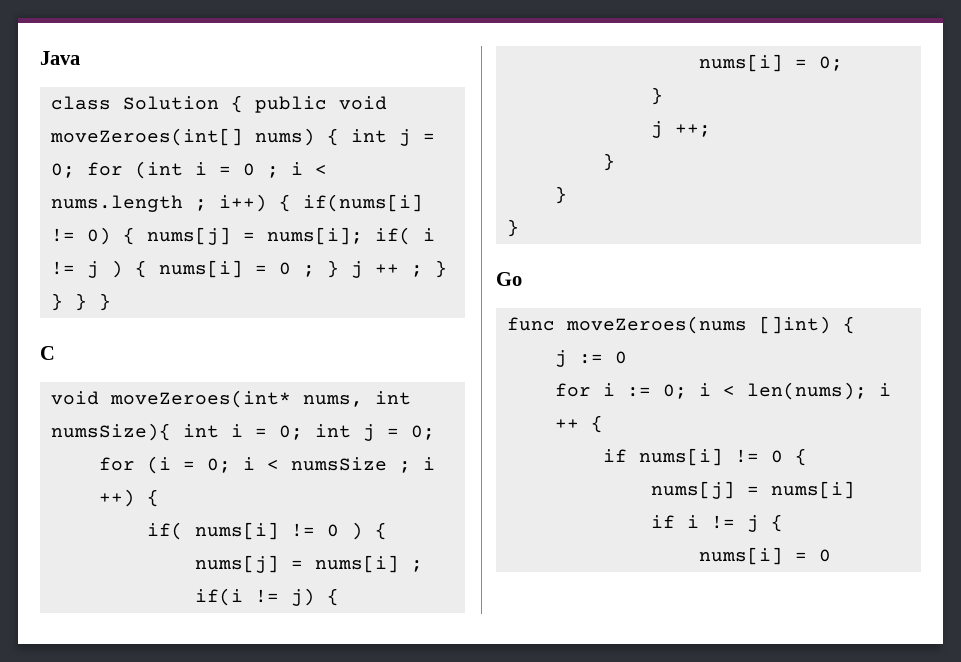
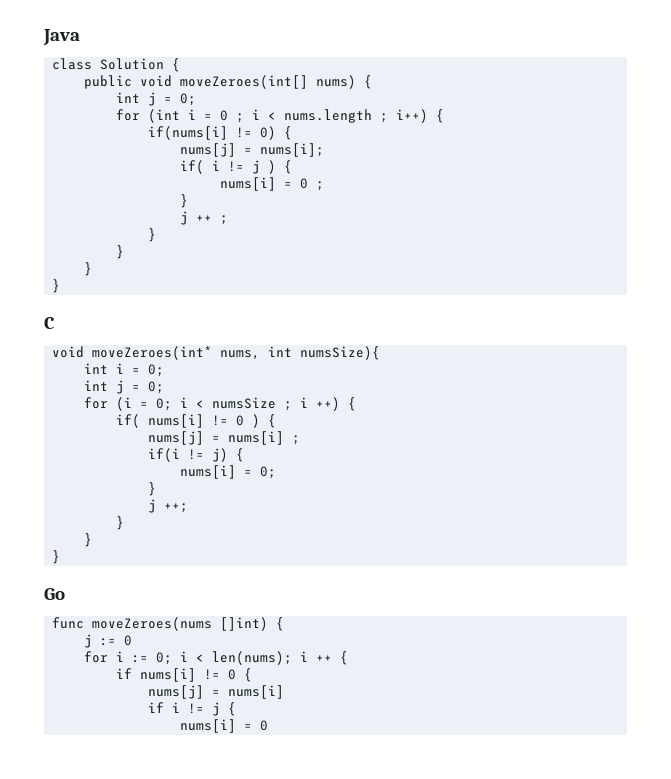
- class Solution { public void moveZeroes(int[] nums) { int j = 0; for (int i = 0 ; i < nums.length ; i++) { if(nums[i] != 0) { nums[j] = nums[i]; if( i != j ) { nums[i] = 0 ; } j ++ ; } } } }
+ class Solution {
+ public void moveZeroes(int[] nums) {
+ int j = 0;
+ for (int i = 0 ; i < nums.length ; i++) {
+ if(nums[i] != 0) {
+ nums[j] = nums[i];
+ if( i != j ) {
+ nums[i] = 0 ;
+ }
+ j ++ ;
+ }
+ }
+ }
+ }
- void moveZeroes(int* nums, int numsSize){ int i = 0; int j = 0;
+ void moveZeroes(int* nums, int numsSize){
+ int i = 0;
+ int j = 0;

